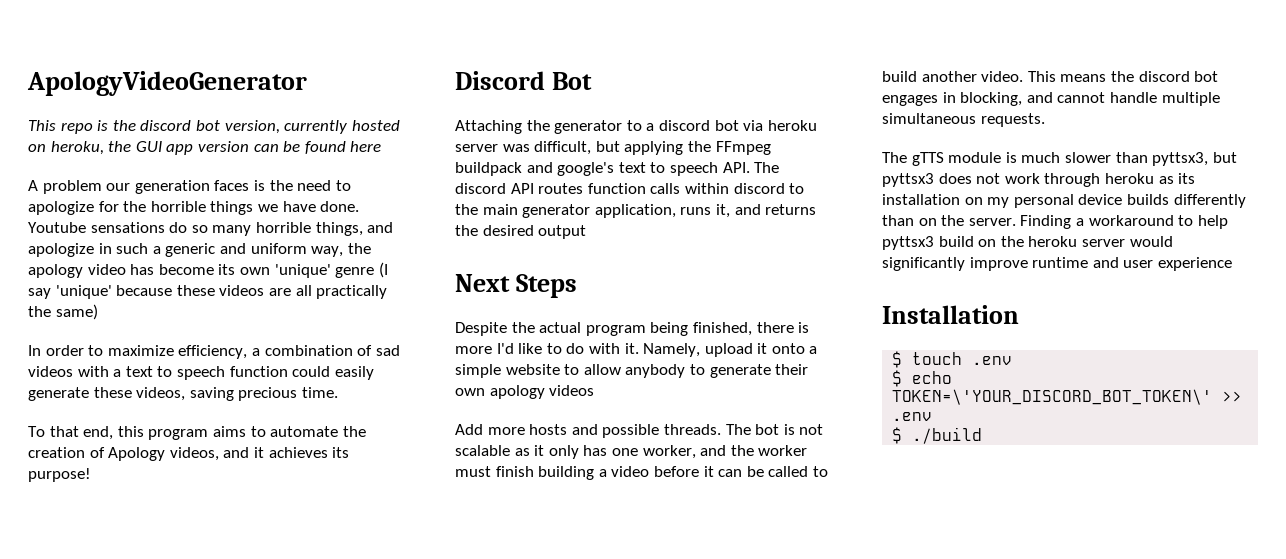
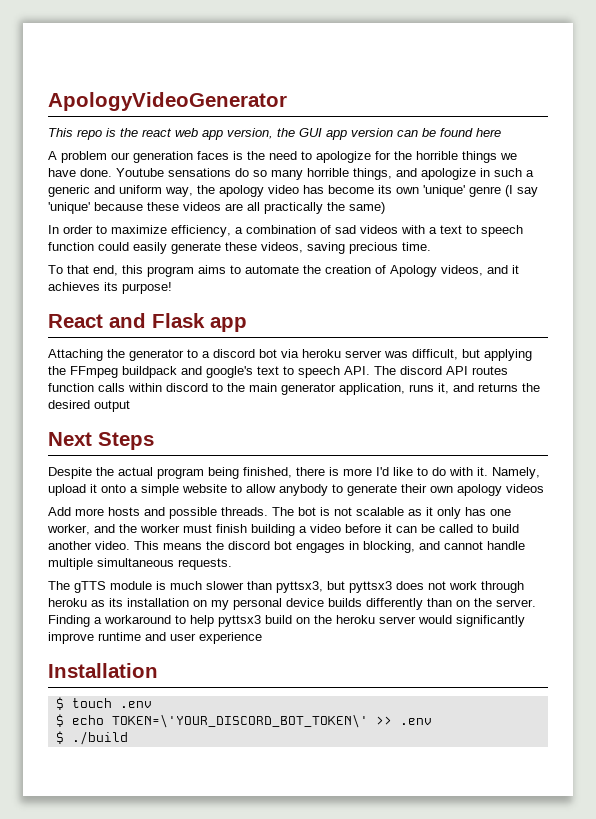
- This repo is the discord bot version, currently hosted on heroku, the GUI app version can be found here
+ This repo is the react web app version, the GUI app version can be found here
- Discord Bot
+ React and Flask app

